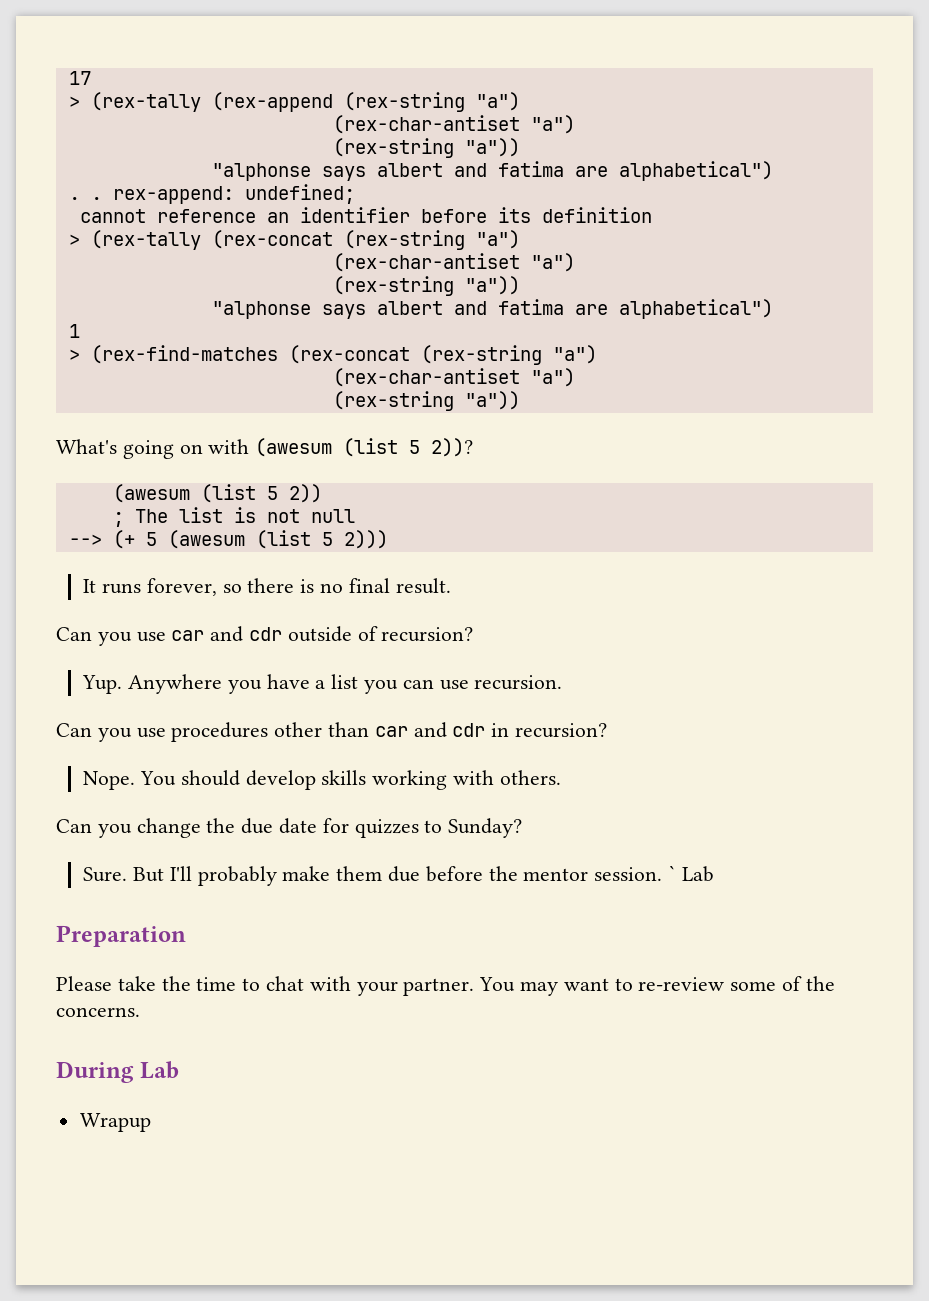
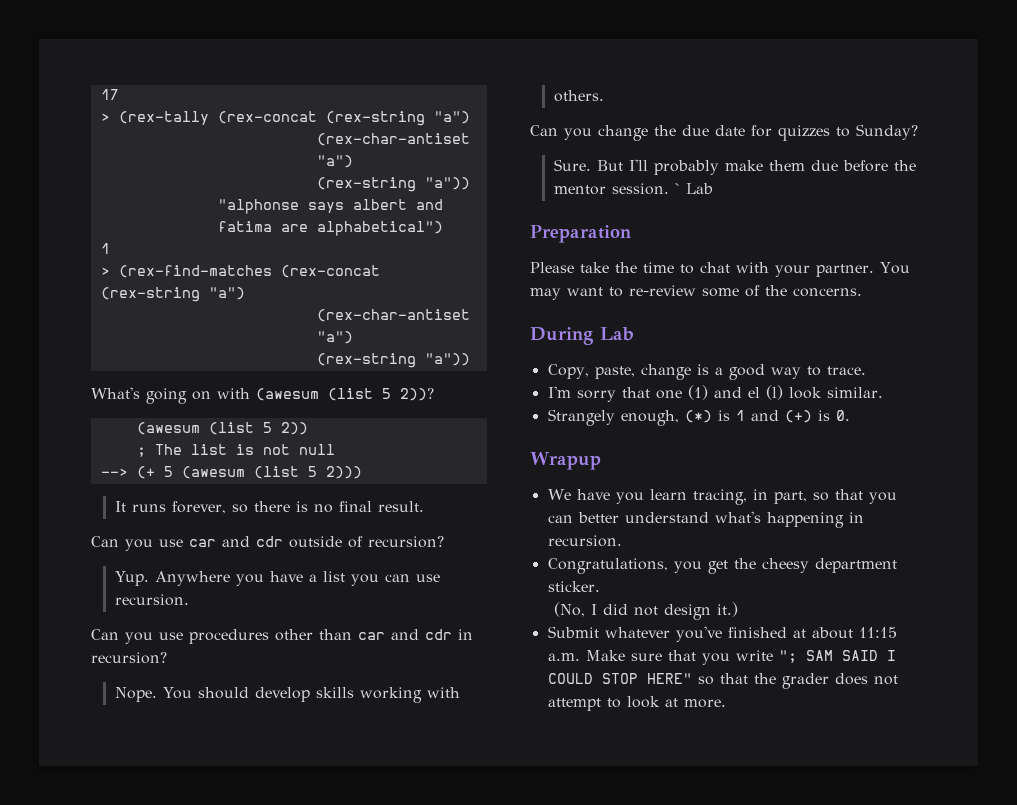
- > (rex-tally (rex-append (rex-string "a")
- (rex-char-antiset "a")
- (rex-string "a"))
- "alphonse says albert and fatima are alphabetical")
- . . rex-append: undefined;
- cannot reference an identifier before its definition
+ Copy, paste, change is a good way to trace.
+ I'm sorry that one (1) and el (l) look similar.
+ Strangely enough, (*) is 1 and (+) is 0.
  Wrapup
+ We have you learn tracing, in part, so that you can better understand what's happening in recursion.
+ Congratulations, you get the cheesy department sticker.
+ (No, I did not design it.)
+ Submit whatever you've finished at about 11:15 a.m. Make sure that you write "; SAM SAID I COULD STOP HERE" so that the grader does not attempt to look at more.

